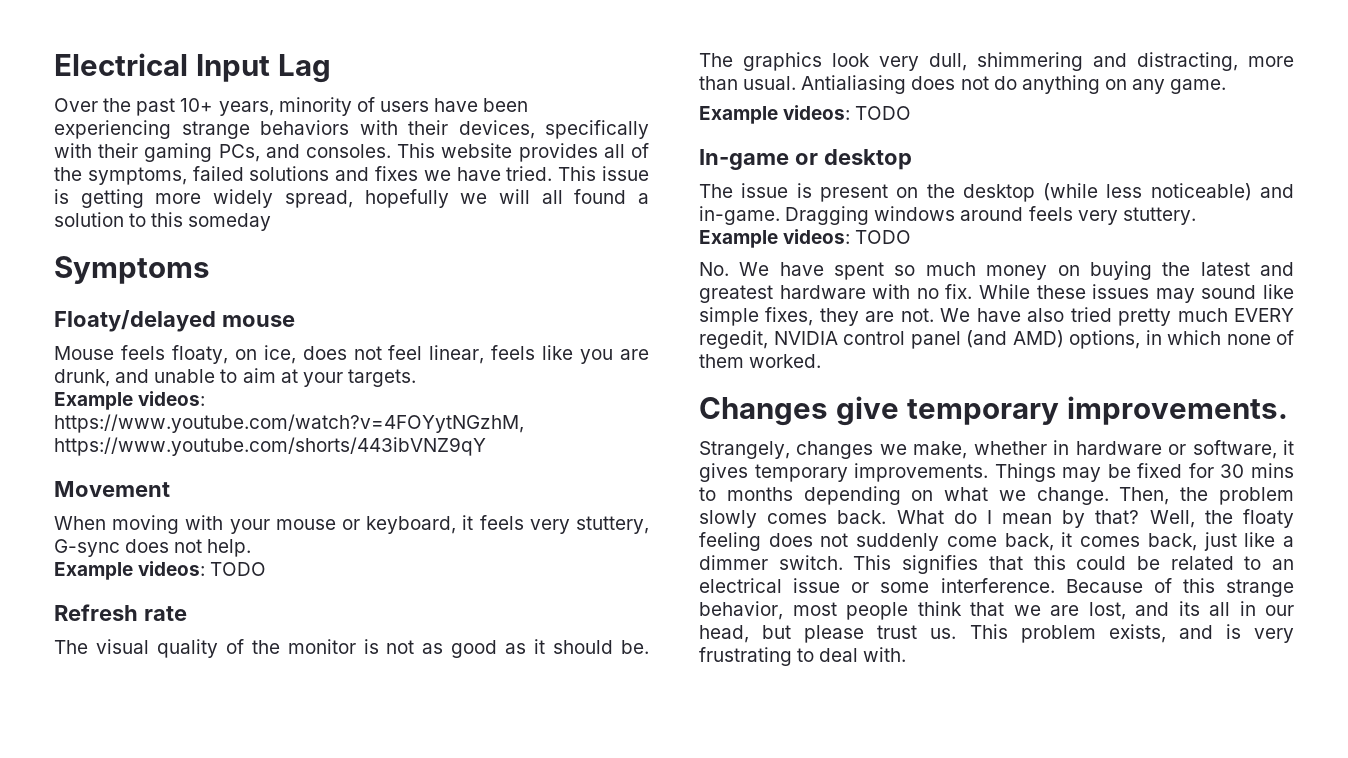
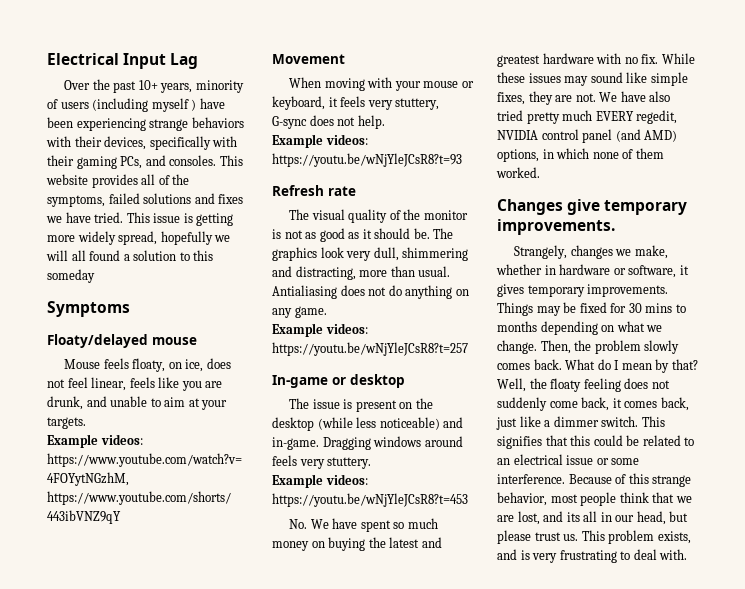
- Over the past 10+ years, minority of users have been experiencing strange behaviors with their devices, specifically with their gaming PCs, and consoles.
+ Over the past 10+ years, minority of users (including myself ) have been experiencing strange behaviors with their devices, specifically with their gaming PCs, and consoles.
  When moving with your mouse or keyboard, it feels very stuttery, G-sync does not help.
- Example videos: TODO
+ Example videos: https://youtu.be/wNjYleJCsR8?t=93
  Antialiasing does not do anything on any game.
- Example videos: TODO
+ Example videos: https://youtu.be/wNjYleJCsR8?t=257
  Dragging windows around feels very stuttery.
- Example videos: TODO
+ Example videos: https://youtu.be/wNjYleJCsR8?t=453

